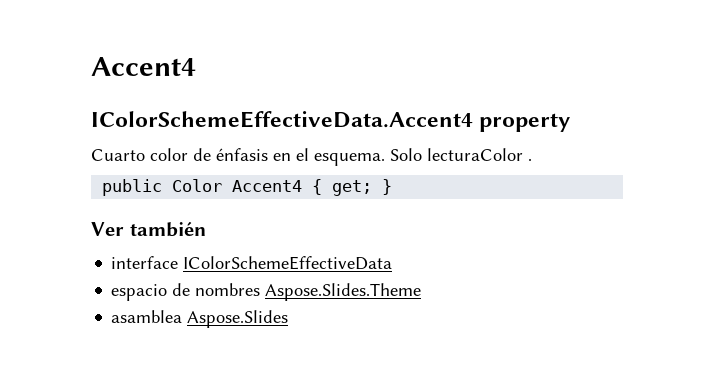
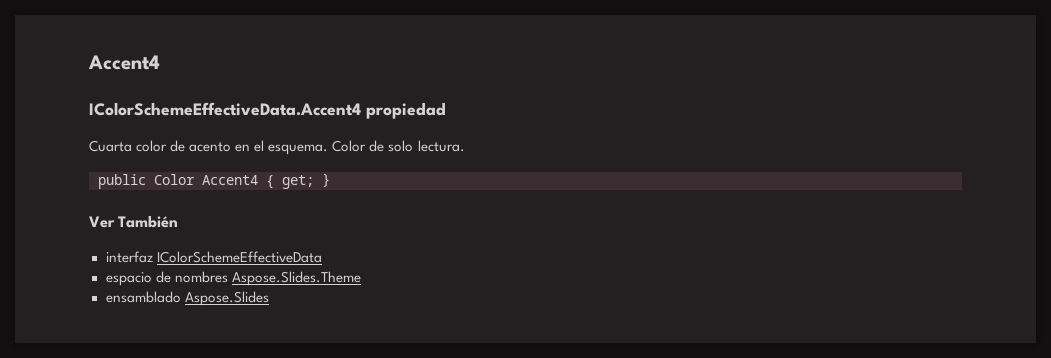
- IColorSchemeEffectiveData.Accent4 property
- Cuarto color de énfasis en el esquema.
+ IColorSchemeEffectiveData.Accent4 propiedad
+ Cuarta color de acento en el esquema.
- Solo lecturaColor .
+ Color de solo lectura.
- Ver también
- interface IColorSchemeEffectiveData
+ Ver También
+ interfaz IColorSchemeEffectiveData
- asamblea Aspose.Slides
+ ensamblado Aspose.Slides

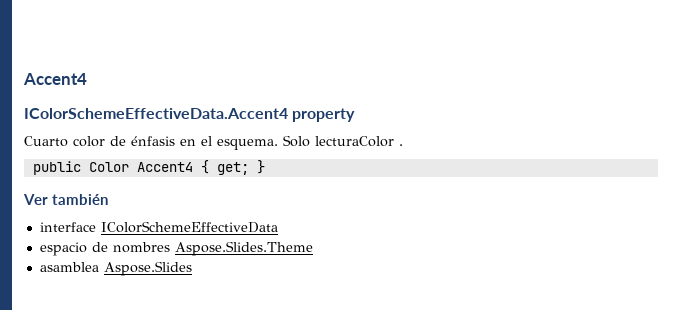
- IColorSchemeEffectiveData.Accent4 propiedad
- Cuarta color de acento en el esquema.
+ IColorSchemeEffectiveData.Accent4 property
+ Cuarto color de énfasis en el esquema.
- Color de solo lectura.
+ Solo lecturaColor .
- Ver También
- interfaz IColorSchemeEffectiveData
+ Ver también
+ interface IColorSchemeEffectiveData
- ensamblado Aspose.Slides
+ asamblea Aspose.Slides

